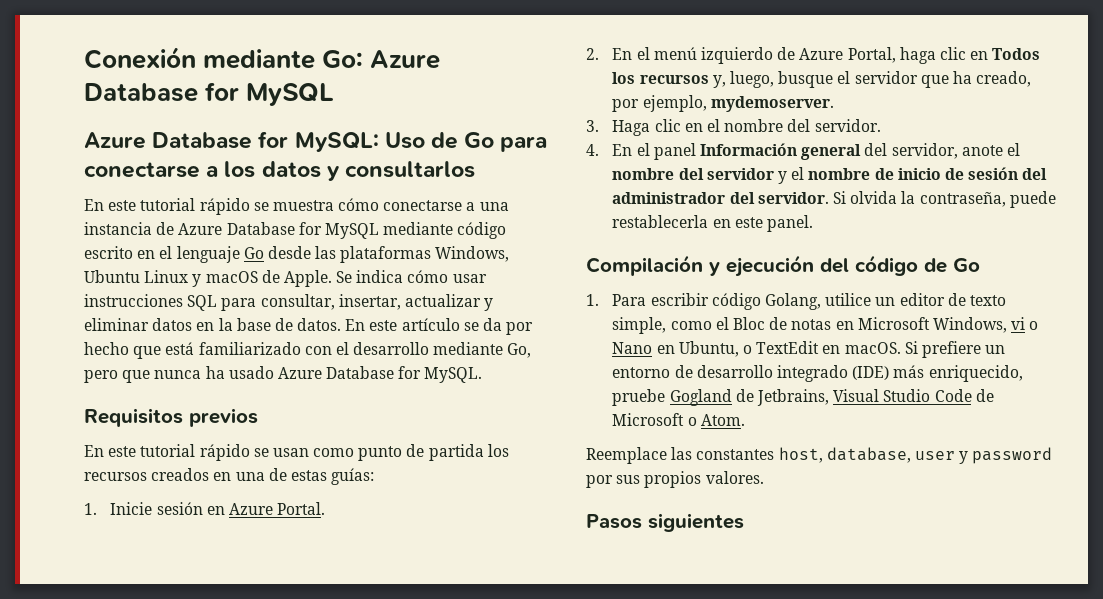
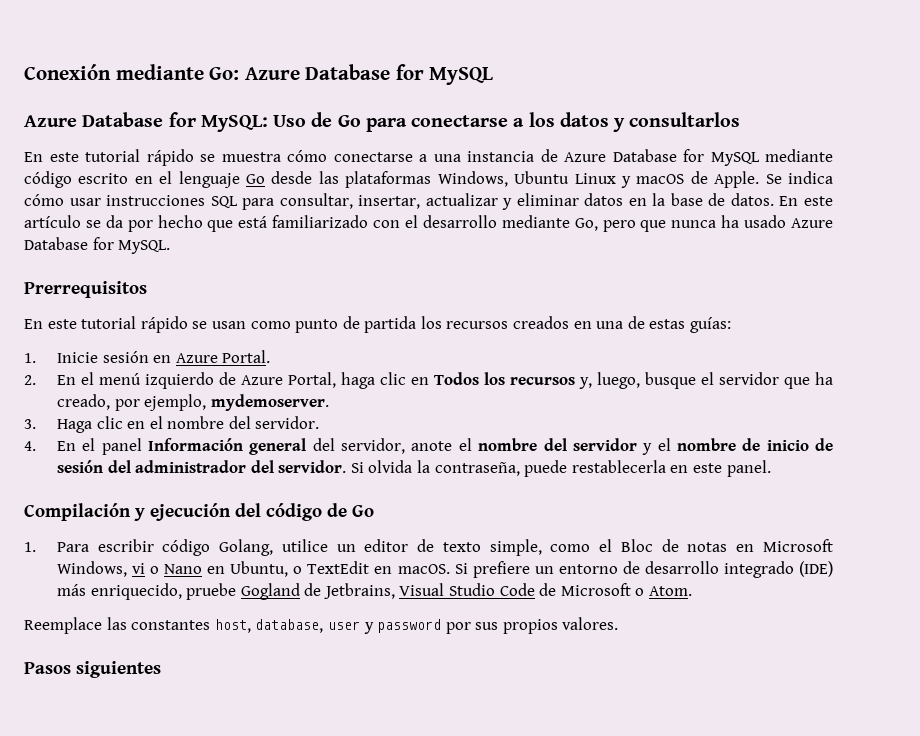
- Requisitos previos
+ Prerrequisitos

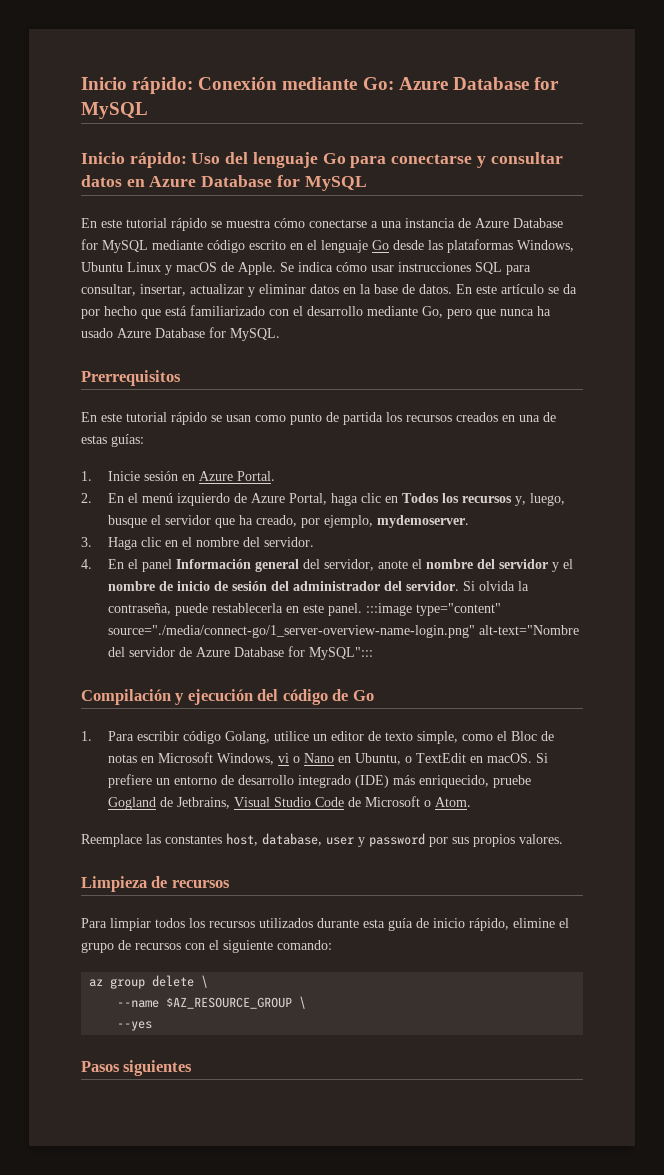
- Conexión mediante Go: Azure Database for MySQL
+ Inicio rápido: Conexión mediante Go: Azure Database for MySQL
- Azure Database for MySQL: Uso de Go para conectarse a los datos y consultarlos
+ Inicio rápido: Uso del lenguaje Go para conectarse y consultar datos en Azure Database for MySQL
- Si olvida la contraseña, puede restablecerla en este panel.
+ Si olvida la contraseña, puede restablecerla en este panel. :::image type="content" source="./media/connect-go/1_server-overview-name-login.png" alt-text="Nombre del servidor de Azure Database for MySQL":::
+ Limpieza de recursos
+ Para limpiar todos los recursos utilizados durante esta guía de inicio rápido, elimine el grupo de recursos con el siguiente comando:
+ az group delete \
+ --name $AZ_RESOURCE_GROUP \
+ --yes

